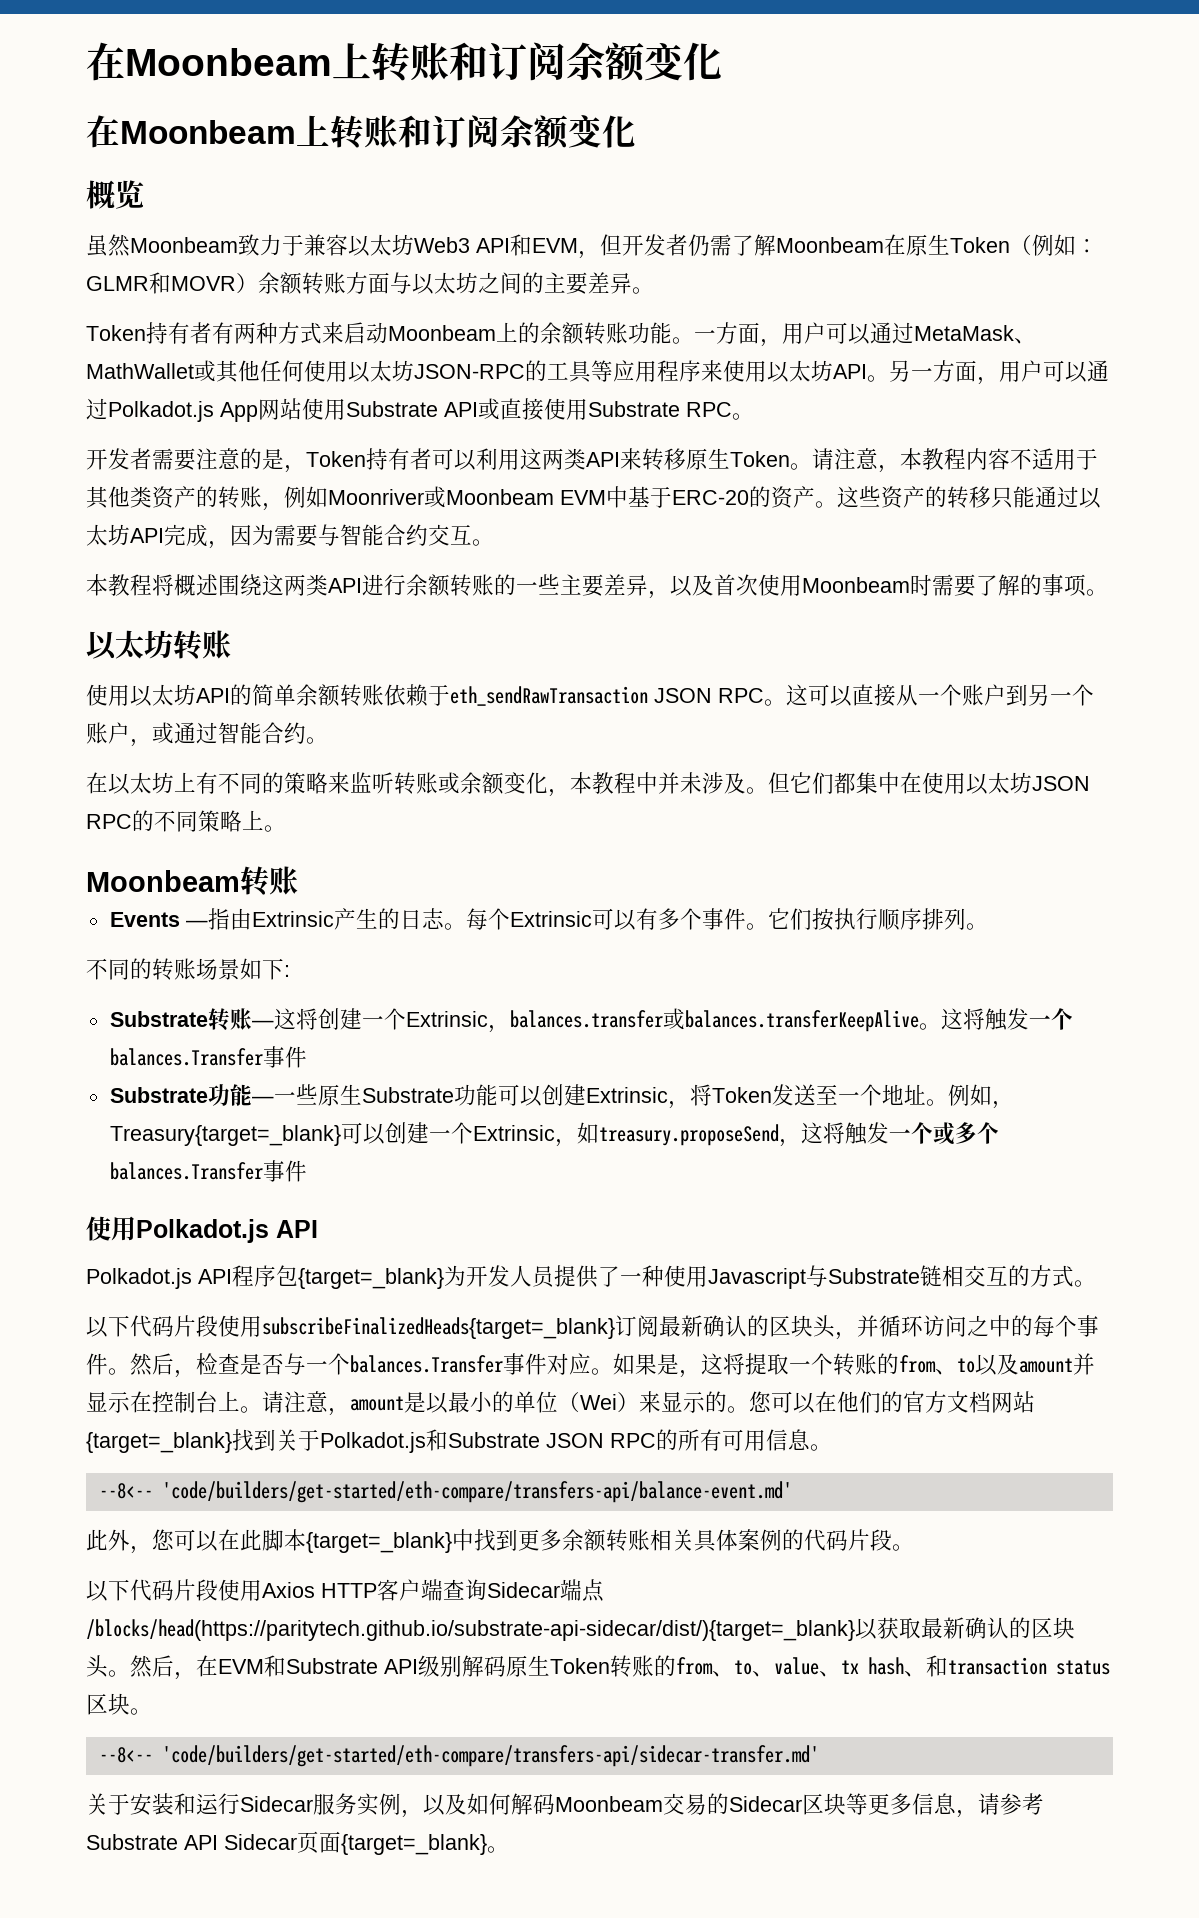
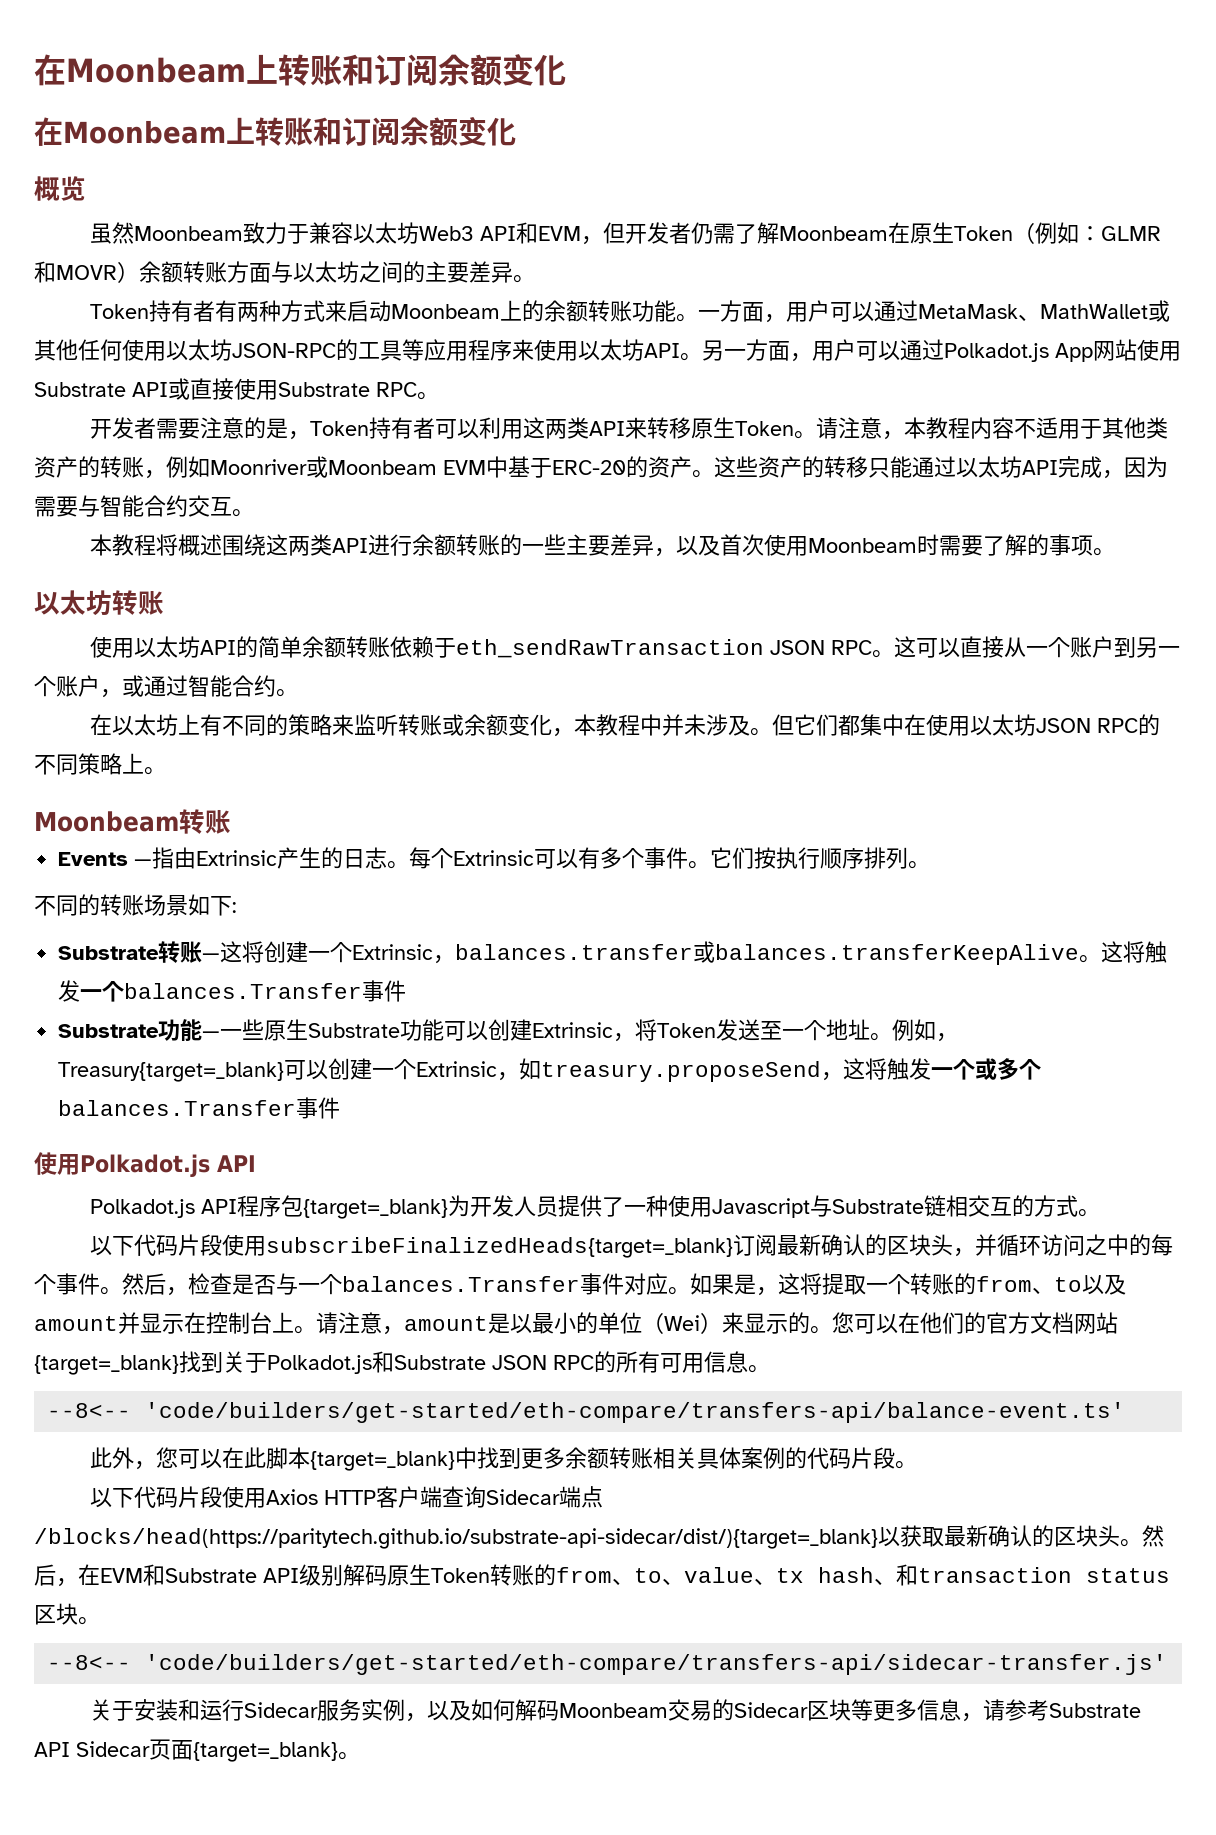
- --8<-- 'code/builders/get-started/eth-compare/transfers-api/balance-event.md'
+ --8<-- 'code/builders/get-started/eth-compare/transfers-api/balance-event.ts'
- --8<-- 'code/builders/get-started/eth-compare/transfers-api/sidecar-transfer.md'
+ --8<-- 'code/builders/get-started/eth-compare/transfers-api/sidecar-transfer.js'

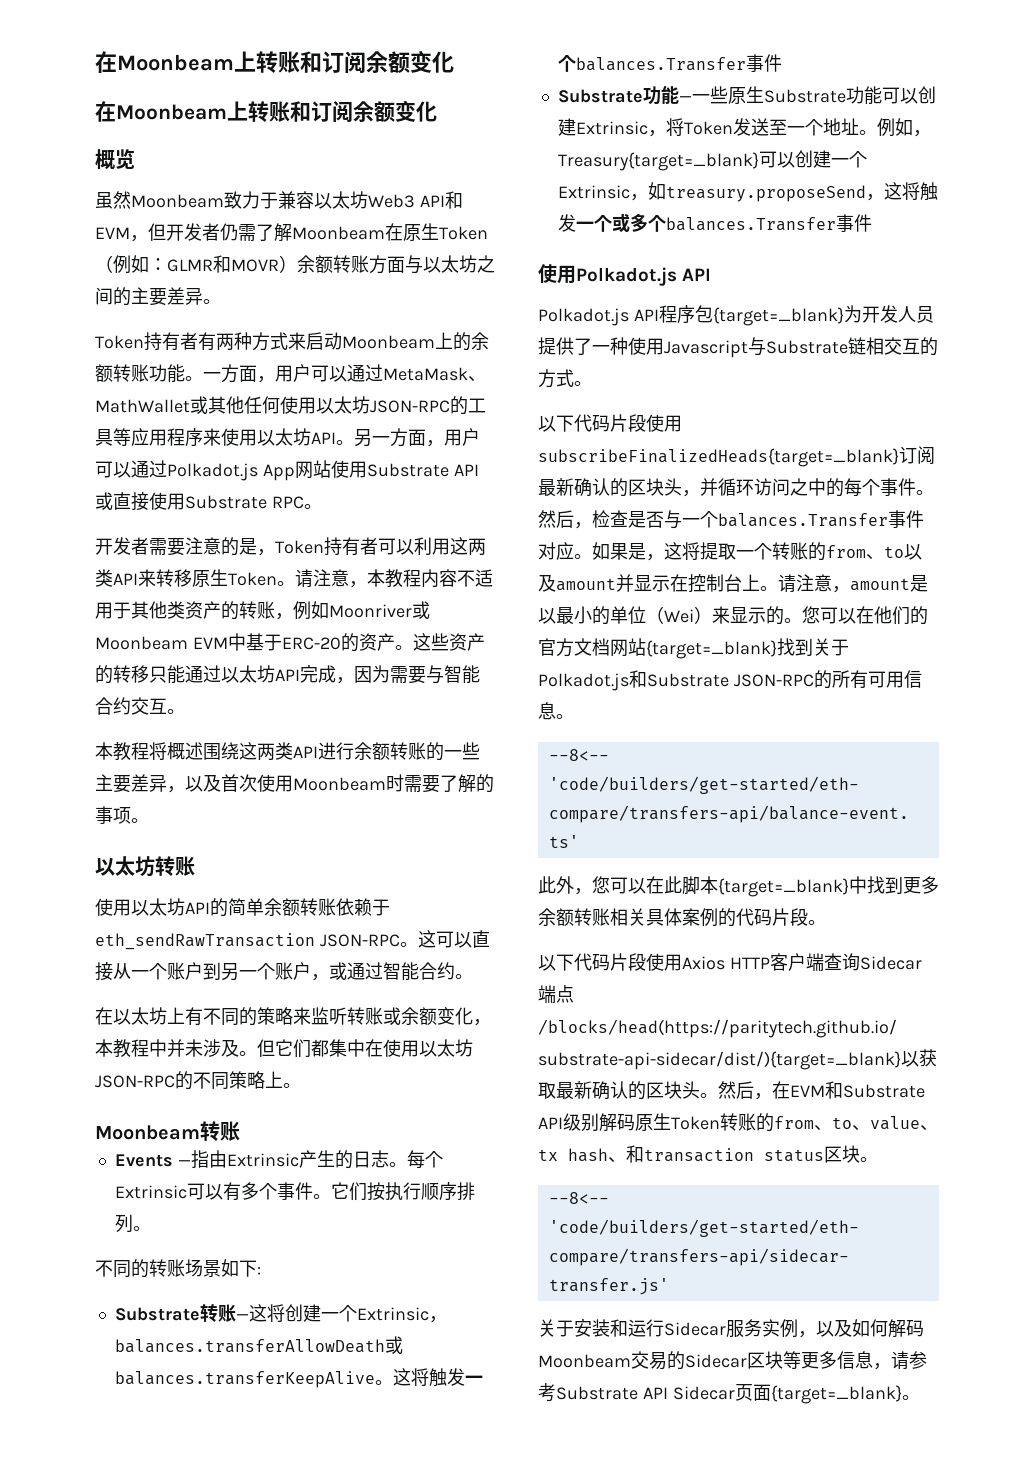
- 使用以太坊API的简单余额转账依赖于eth_sendRawTransaction JSON RPC。
+ 使用以太坊API的简单余额转账依赖于eth_sendRawTransaction JSON-RPC。
- 但它们都集中在使用以太坊JSON RPC的不同策略上。
+ 但它们都集中在使用以太坊JSON-RPC的不同策略上。
- Substrate转账—这将创建一个Extrinsic，balances.transfer或balances.transferKeepAlive。
+ Substrate转账—这将创建一个Extrinsic，balances.transferAllowDeath或balances.transferKeepAlive。
- 您可以在他们的官方文档网站{target=_blank}找到关于Polkadot.js和Substrate JSON RPC的所有可用信息。
+ 您可以在他们的官方文档网站{target=_blank}找到关于Polkadot.js和Substrate JSON-RPC的所有可用信息。

